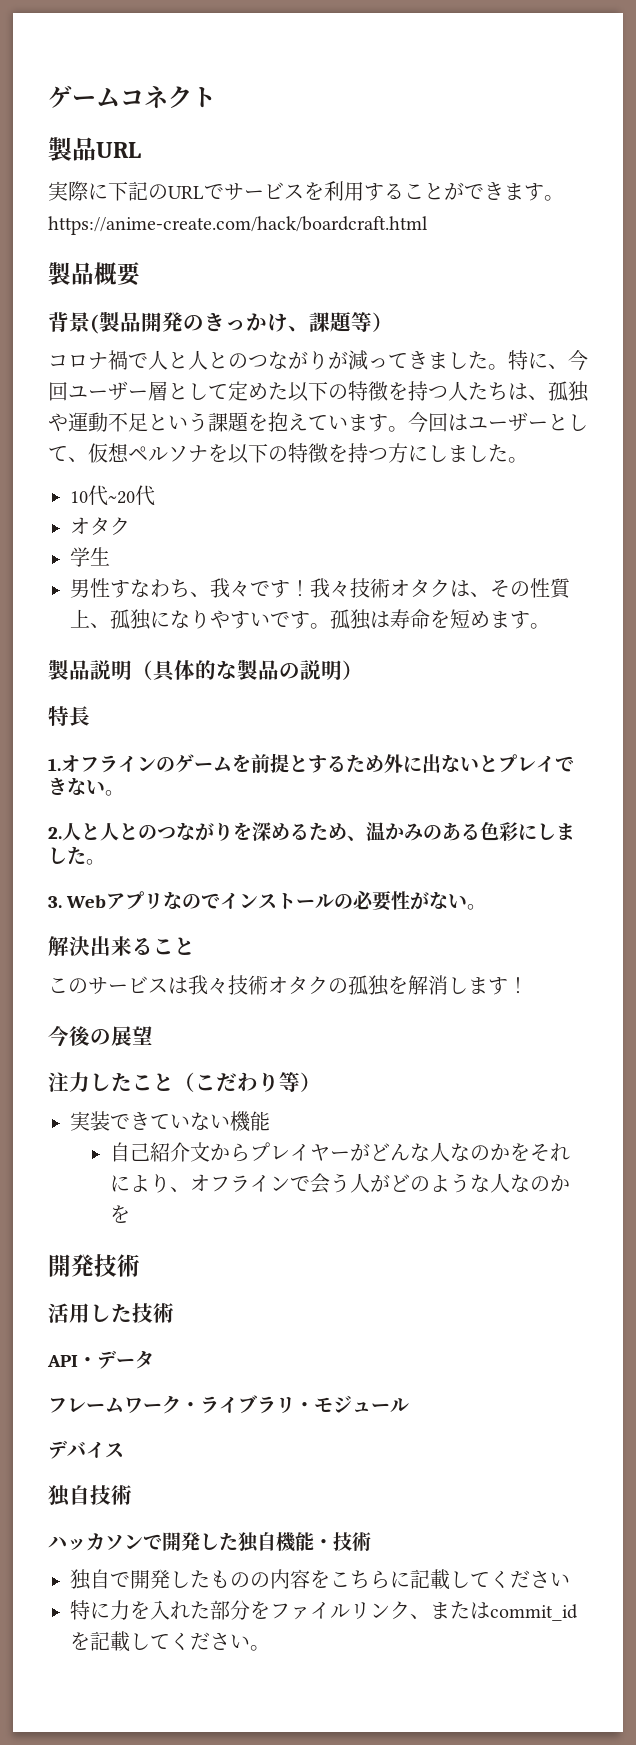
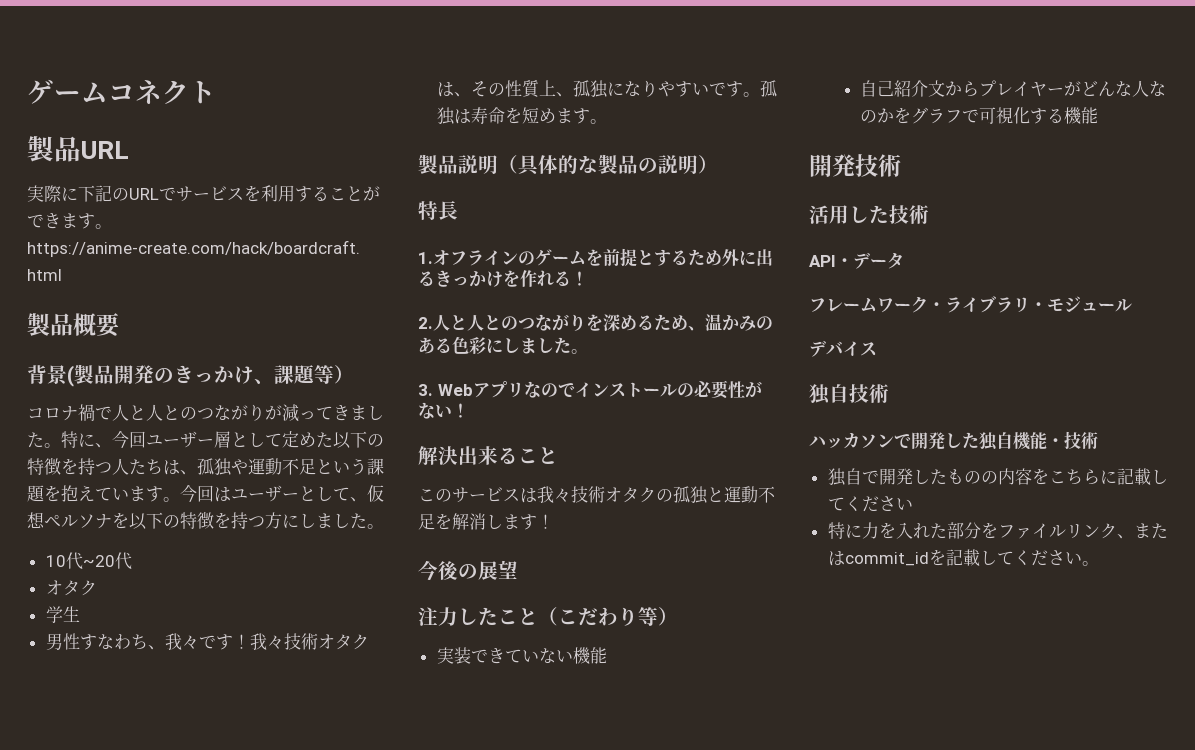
- 1.オフラインのゲームを前提とするため外に出ないとプレイできない。
+ 1.オフラインのゲームを前提とするため外に出るきっかけを作れる！
- 3. Webアプリなのでインストールの必要性がない。
+ 3. Webアプリなのでインストールの必要性がない！
- このサービスは我々技術オタクの孤独を解消します！
+ このサービスは我々技術オタクの孤独と運動不足を解消します！
- 自己紹介文からプレイヤーがどんな人なのかをそれにより、オフラインで会う人がどのような人なのかを
+ 自己紹介文からプレイヤーがどんな人なのかをグラフで可視化する機能

